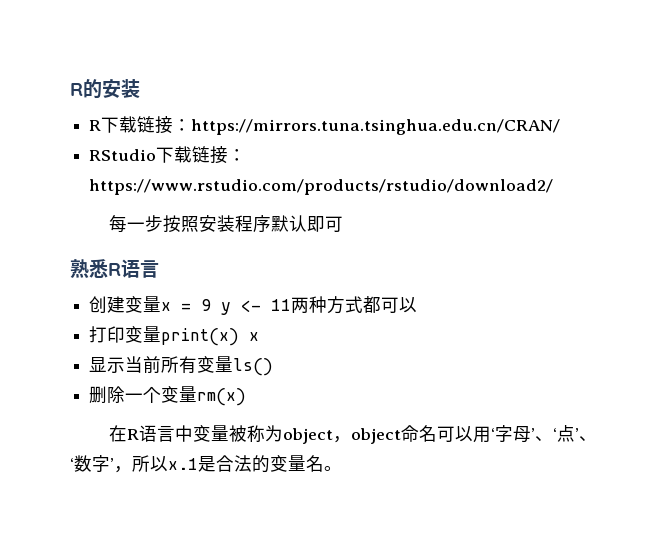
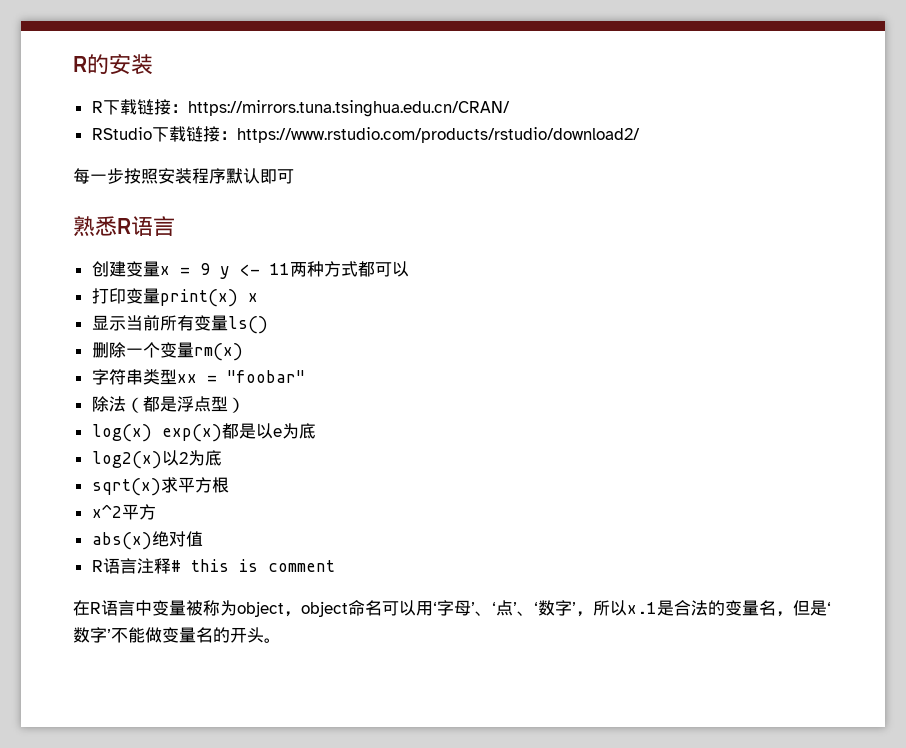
+ 字符串类型xx = "foobar"
+ 除法（都是浮点型）
+ log(x) exp(x)都是以e为底
+ log2(x)以2为底
+ sqrt(x)求平方根
+ x^2平方
+ abs(x)绝对值
+ R语言注释# this is comment
- 在R语言中变量被称为object，object命名可以用‘字母’、‘点’、‘数字’，所以x.1是合法的变量名。
+ 在R语言中变量被称为object，object命名可以用‘字母’、‘点’、‘数字’，所以x.1是合法的变量名，但是‘数字’不能做变量名的开头。

